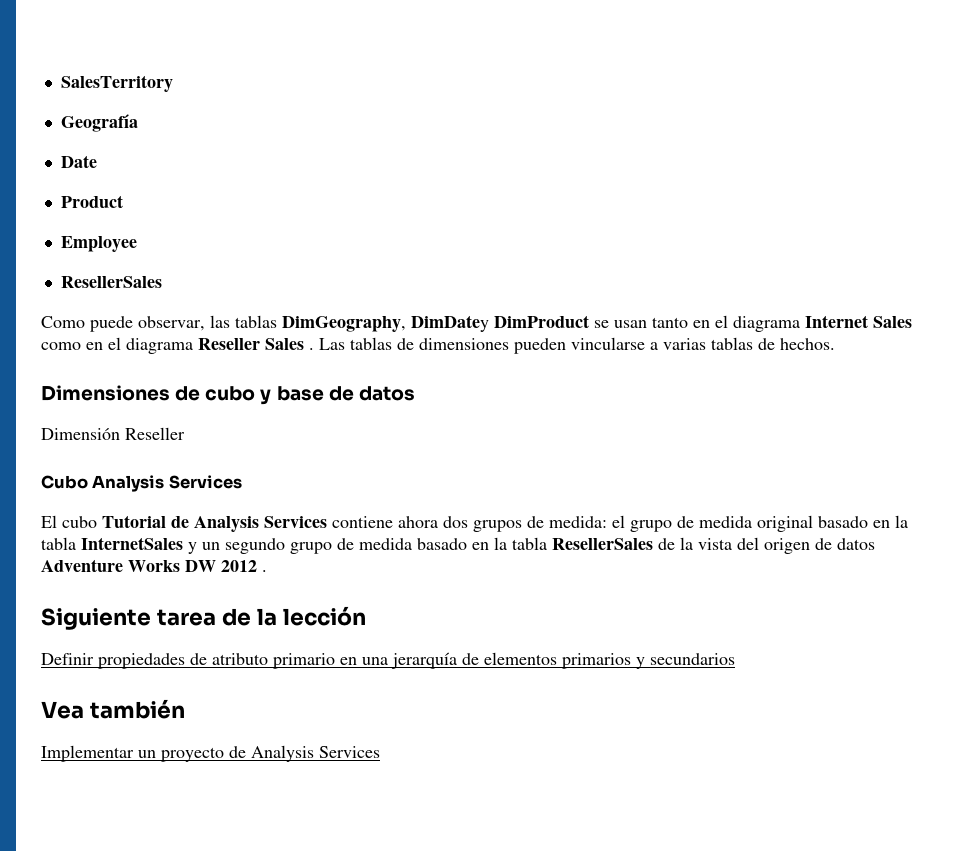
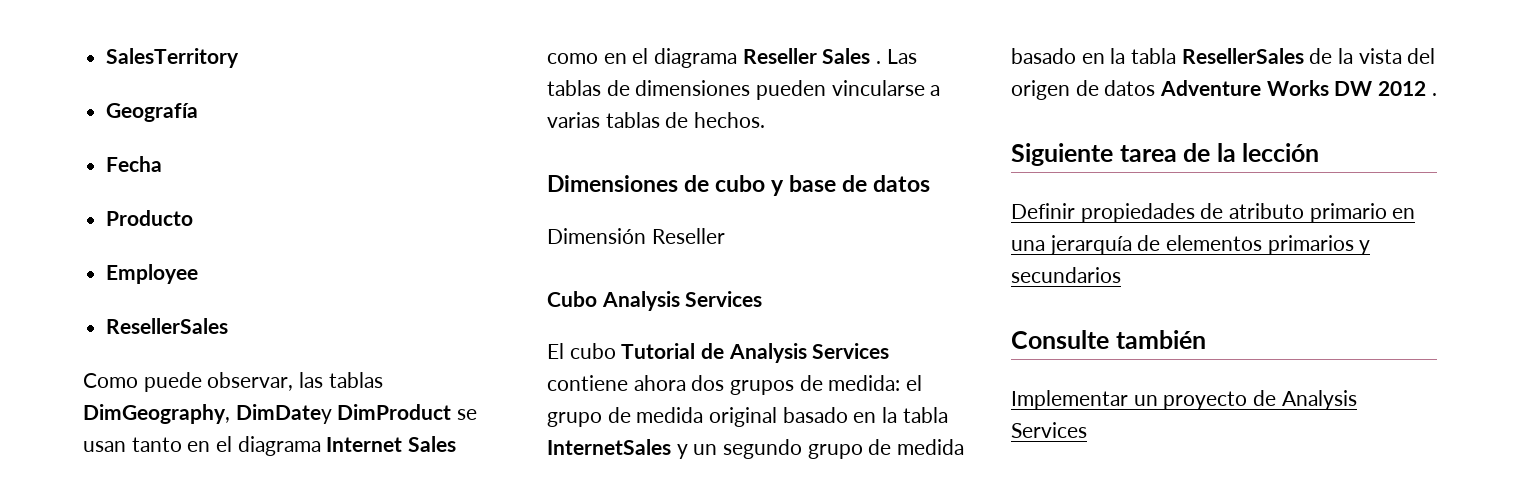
- Date
- Product
+ Fecha
+ Producto
- Vea también
+ Consulte también

